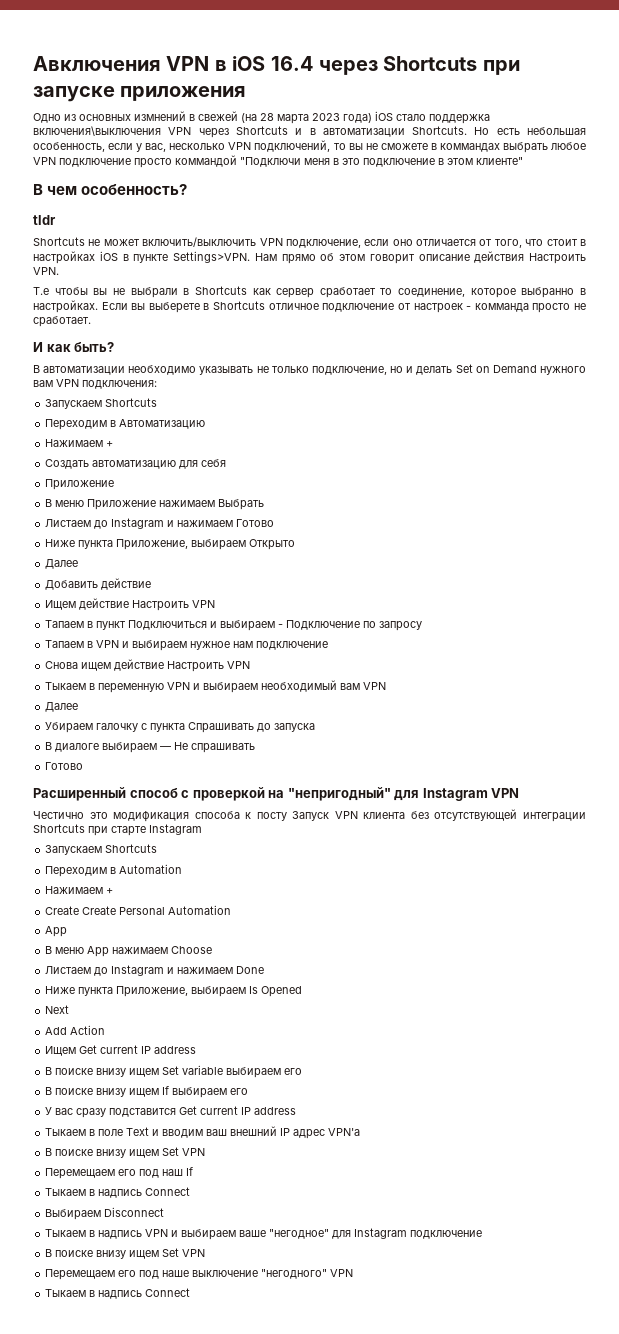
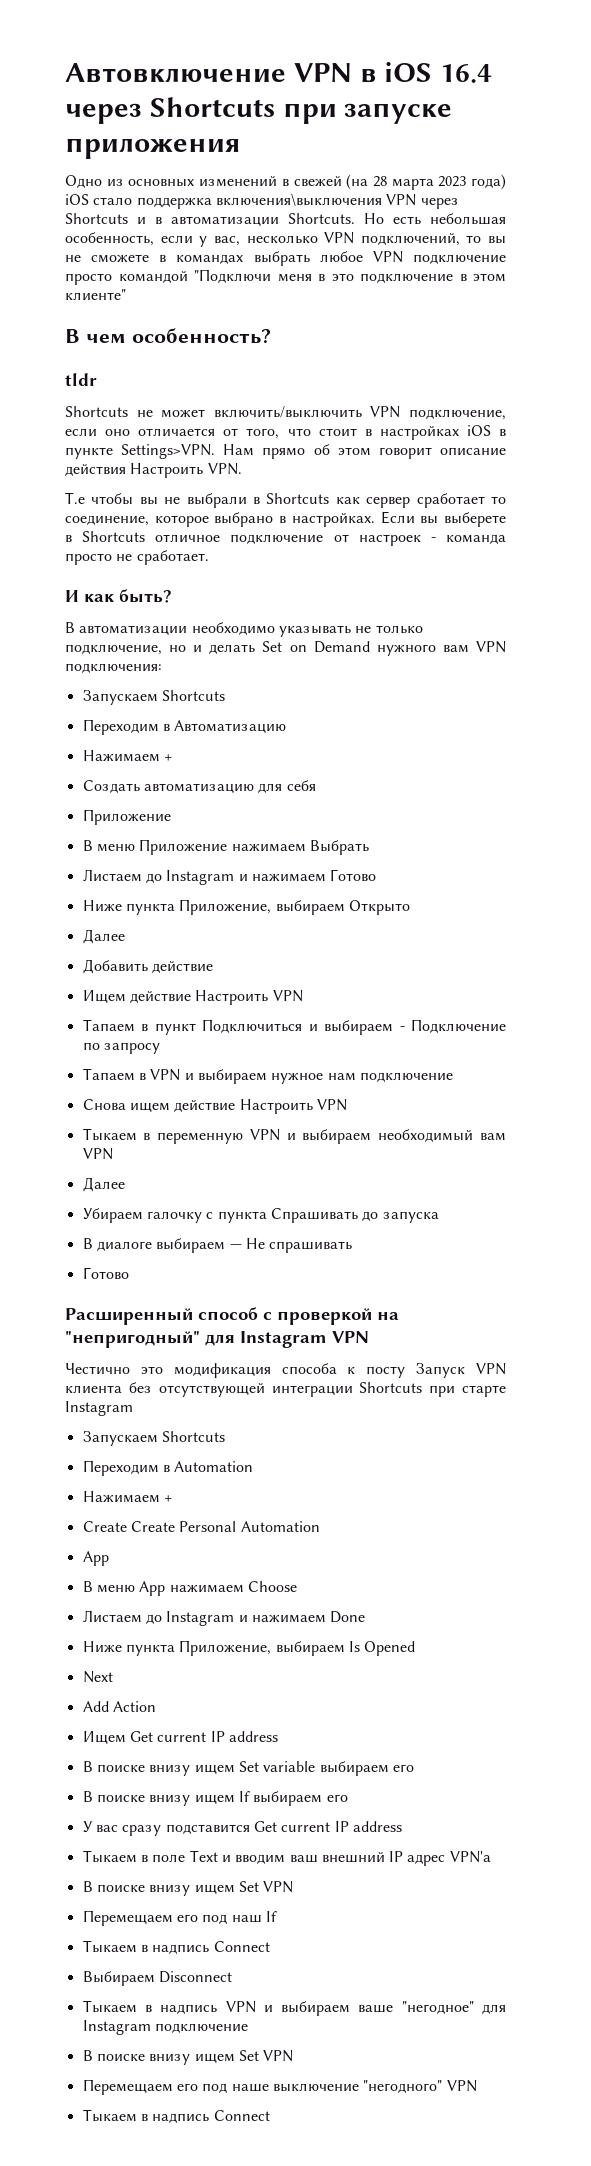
- Авключения VPN в iOS 16.4 через Shortcuts при запуске приложения
+ Автовключение VPN в iOS 16.4 через Shortcuts при запуске приложения
- Одно из основных измнений в свежей (на 28 марта 2023 года) iOS стало поддержка включения\выключения VPN через Shortcuts и в автоматизации Shortcuts.
+ Одно из основных изменений в свежей (на 28 марта 2023 года) iOS стало поддержка включения\выключения VPN через Shortcuts и в автоматизации Shortcuts.
- Но есть небольшая особенность, если у вас, несколько VPN подключений, то вы не сможете в коммандах выбрать любое VPN подключение просто коммандой "Подключи меня в это подключение в этом клиенте"
+ Но есть небольшая особенность, если у вас, несколько VPN подключений, то вы не сможете в командах выбрать любое VPN подключение просто командой "Подключи меня в это подключение в этом клиенте"
- Т.е чтобы вы не выбрали в Shortcuts как сервер сработает то соединение, которое выбранно в настройках.
+ Т.е чтобы вы не выбрали в Shortcuts как сервер сработает то соединение, которое выбрано в настройках.
- Если вы выберете в Shortcuts отличное подключение от настроек - комманда просто не сработает.
+ Если вы выберете в Shortcuts отличное подключение от настроек - команда просто не сработает.

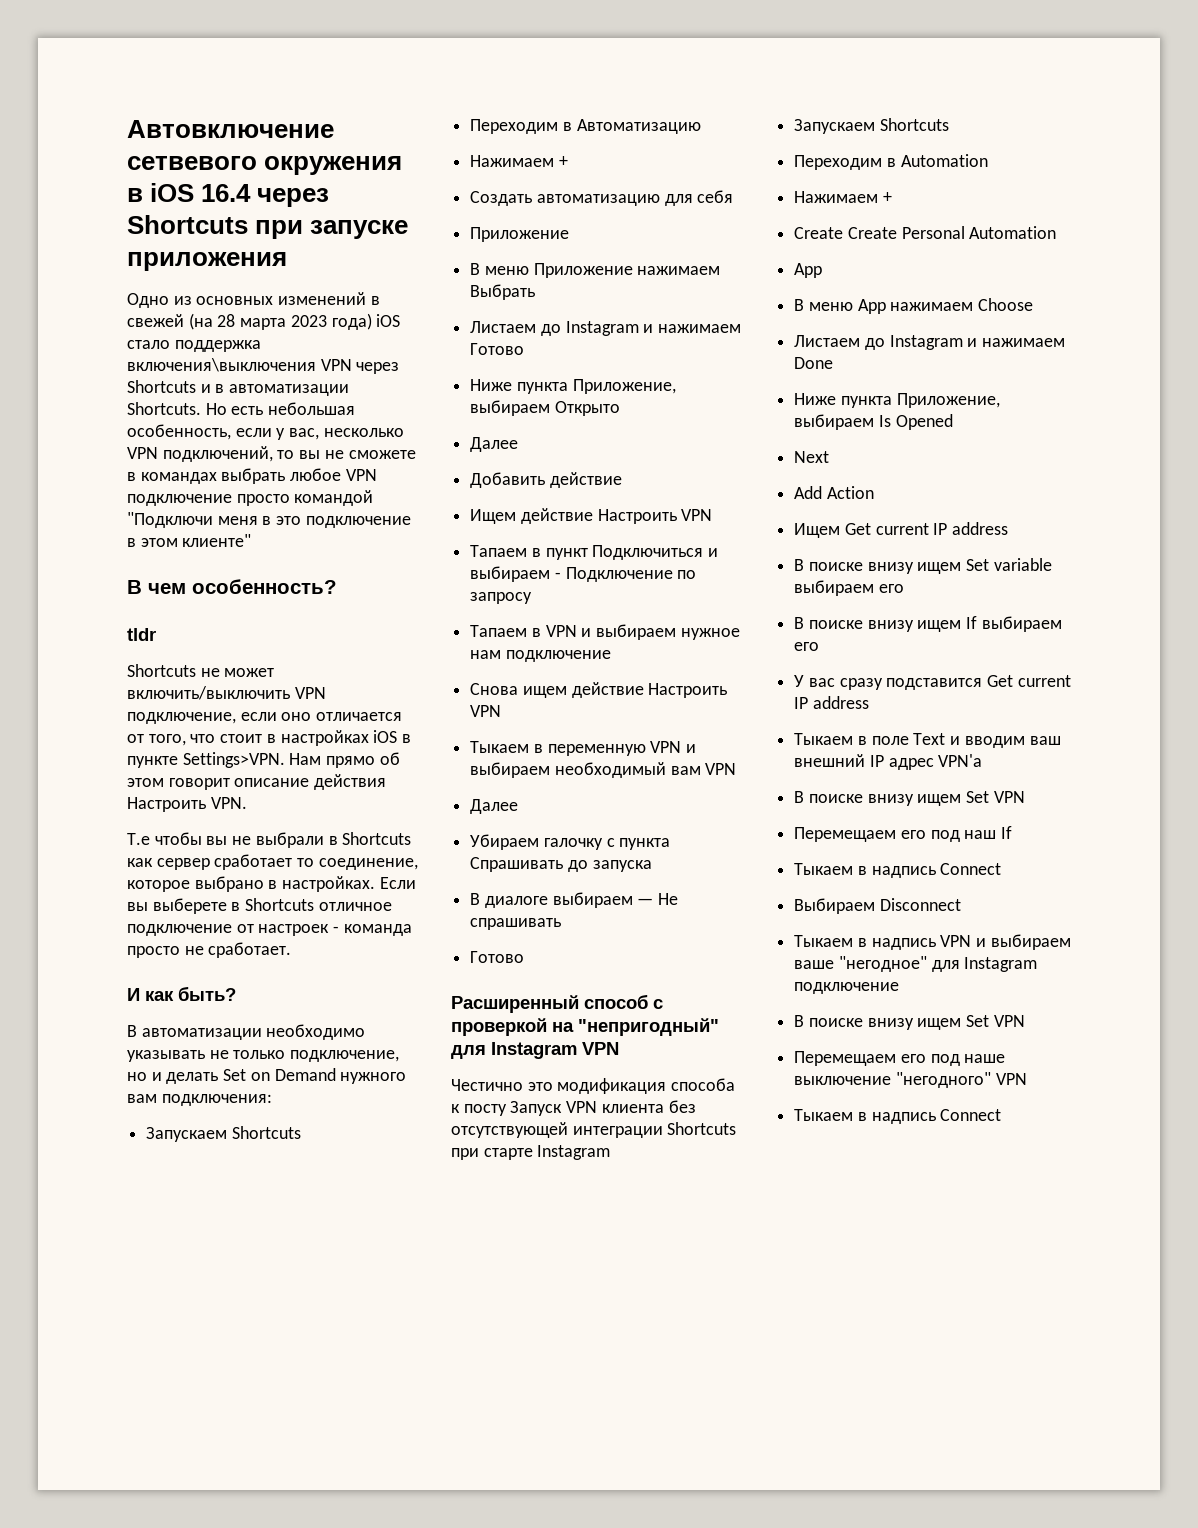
- Автовключение VPN в iOS 16.4 через Shortcuts при запуске приложения
+ Автовключение сетвевого окружения в iOS 16.4 через Shortcuts при запуске приложения
- В автоматизации необходимо указывать не только подключение, но и делать Set on Demand нужного вам VPN подключения:
+ В автоматизации необходимо указывать не только подключение, но и делать Set on Demand нужного вам подключения:

